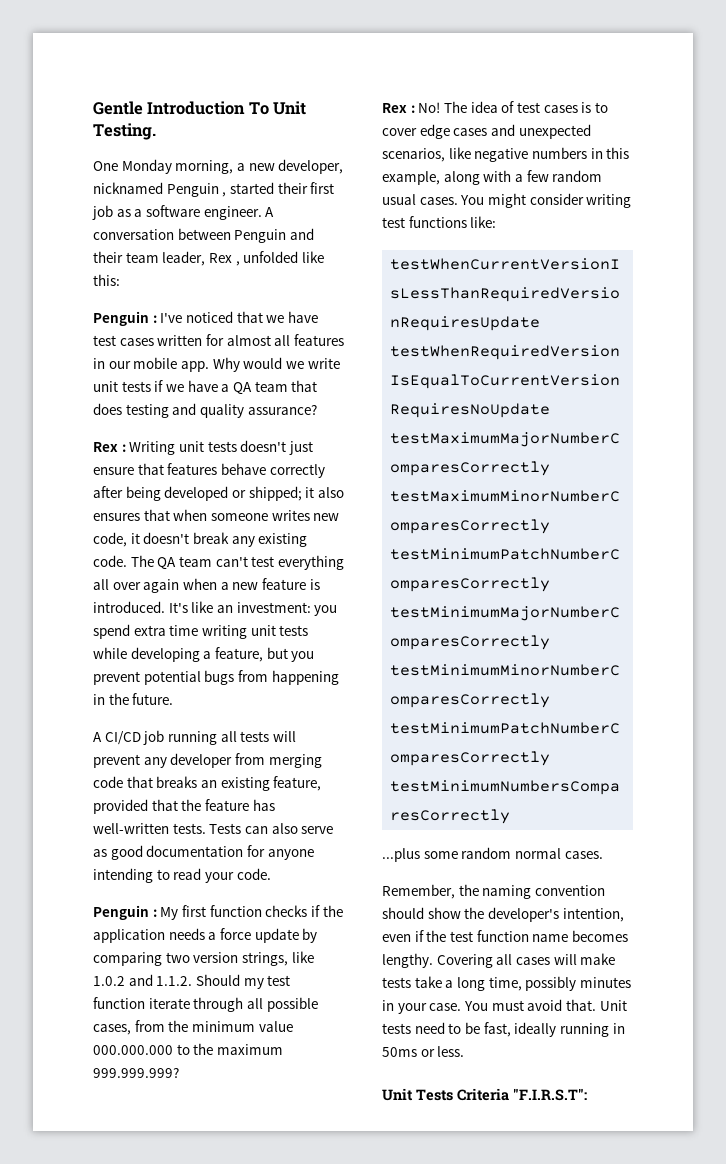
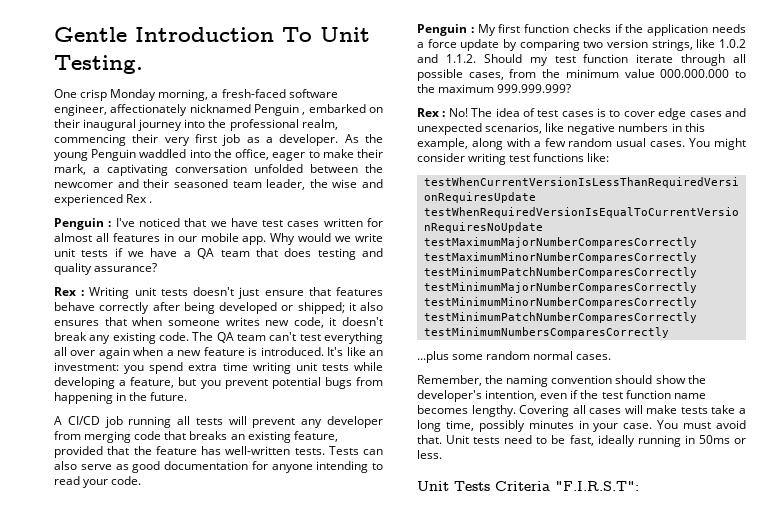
- One Monday morning, a new developer, nicknamed Penguin , started their first job as a software engineer. A conversation between Penguin and their team leader, Rex , unfolded like this:
+ One crisp Monday morning, a fresh-faced software engineer, affectionately nicknamed Penguin , embarked on their inaugural journey into the professional realm, commencing their very first job as a developer. As the young Penguin waddled into the office, eager to make their mark, a captivating conversation unfolded between the newcomer and their seasoned team leader, the wise and experienced Rex .

